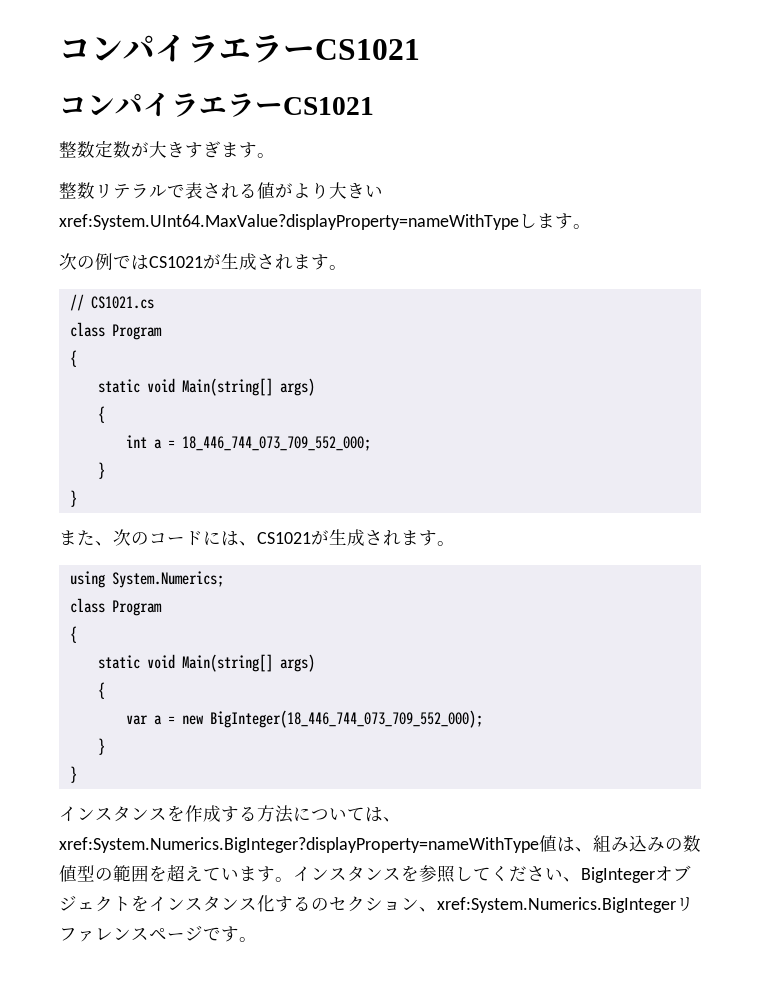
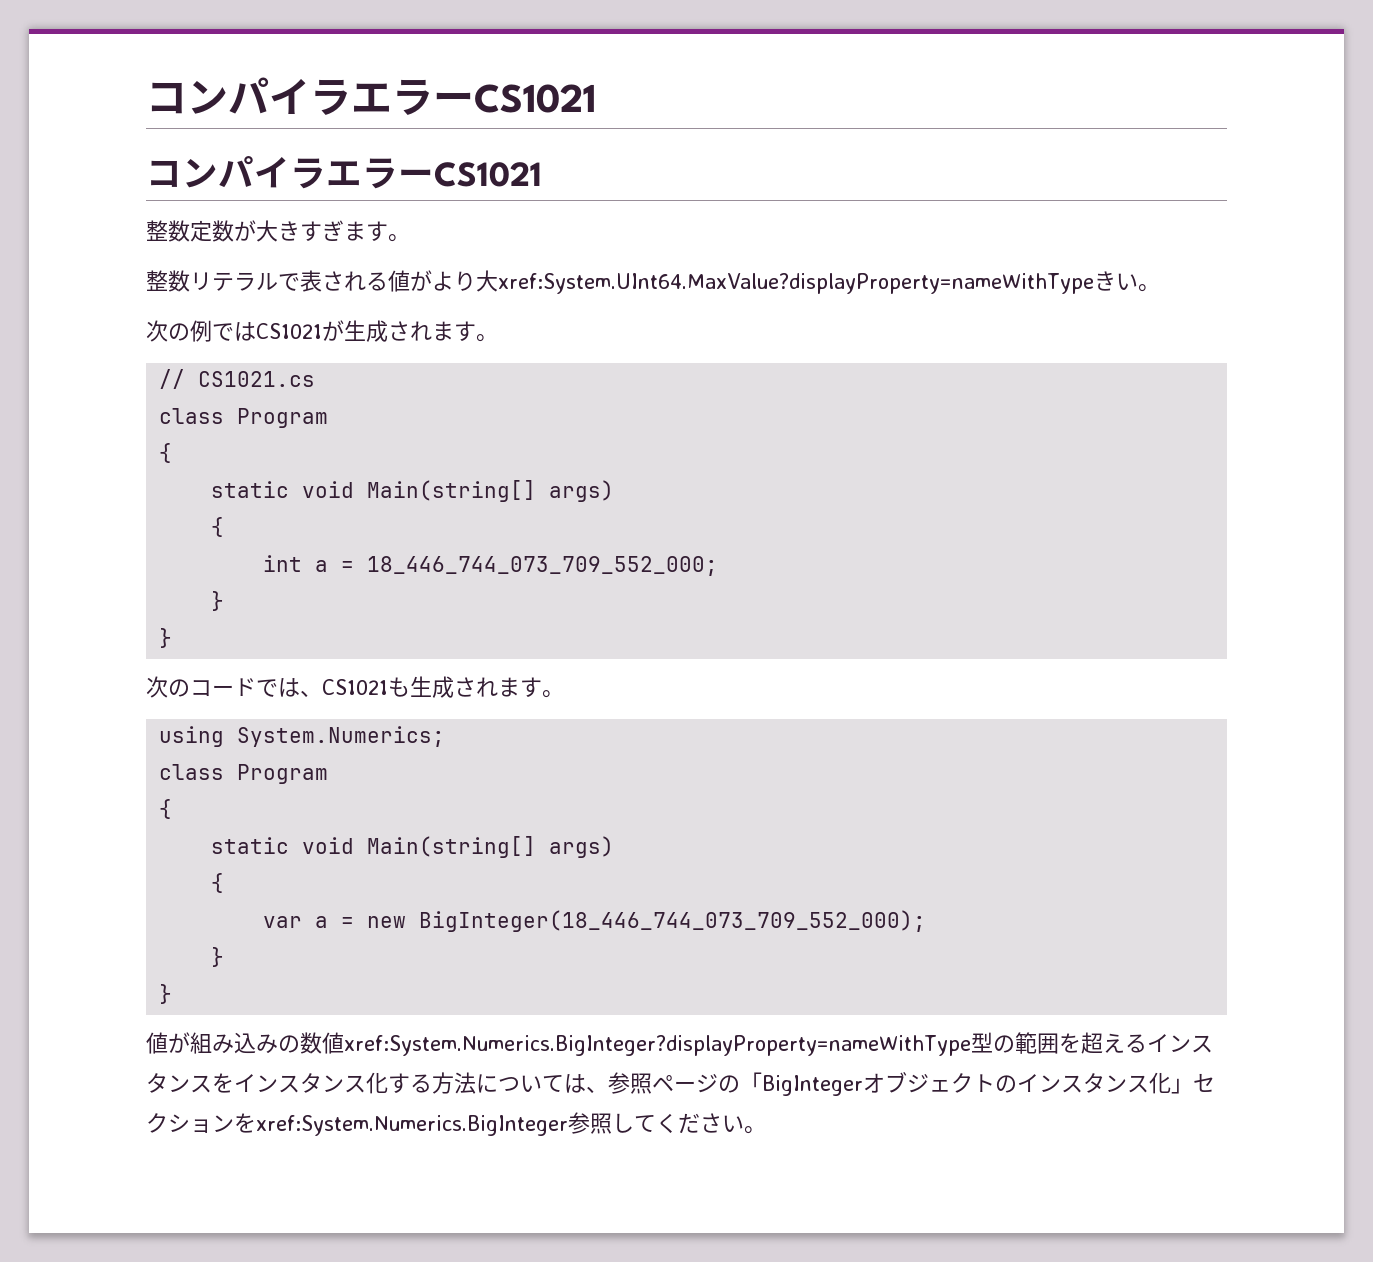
- 整数リテラルで表される値がより大きいxref:System.UInt64.MaxValue?displayProperty=nameWithTypeします。
+ 整数リテラルで表される値がより大xref:System.UInt64.MaxValue?displayProperty=nameWithTypeきい。
- また、次のコードには、CS1021が生成されます。
+ 次のコードでは、CS1021も生成されます。
- インスタンスを作成する方法については、xref:System.Numerics.BigInteger?displayProperty=nameWithType値は、組み込みの数値型の範囲を超えています。インスタンスを参照してください、BigIntegerオブジェクトをインスタンス化するのセクション、xref:System.Numerics.BigIntegerリファレンスページです。
+ 値が組み込みの数値xref:System.Numerics.BigInteger?displayProperty=nameWithType型の範囲を超えるインスタンスをインスタンス化する方法については、参照ページの「BigIntegerオブジェクトのインスタンス化」セクションをxref:System.Numerics.BigInteger参照してください。

